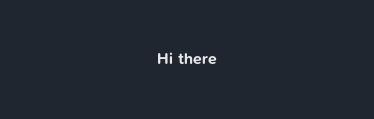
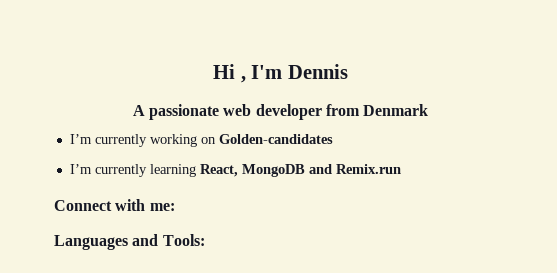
- Hi there
+ Hi , I'm Dennis
+ A passionate web developer from Denmark
+ I’m currently working on Golden-candidates
+ I’m currently learning React, MongoDB and Remix.run
+ Connect with me:
+ Languages and Tools:

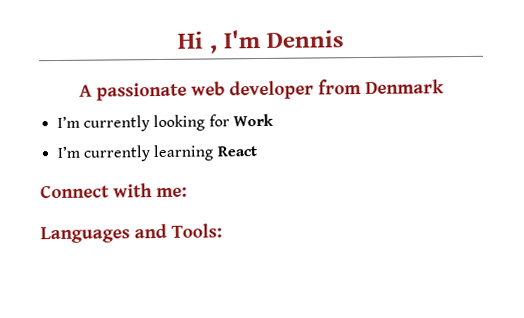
- I’m currently working on Golden-candidates
+ I’m currently looking for Work
- I’m currently learning React, MongoDB and Remix.run
+ I’m currently learning React

